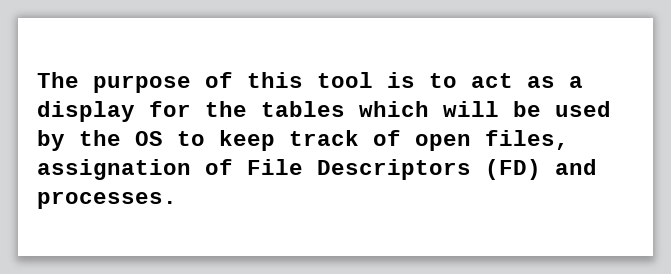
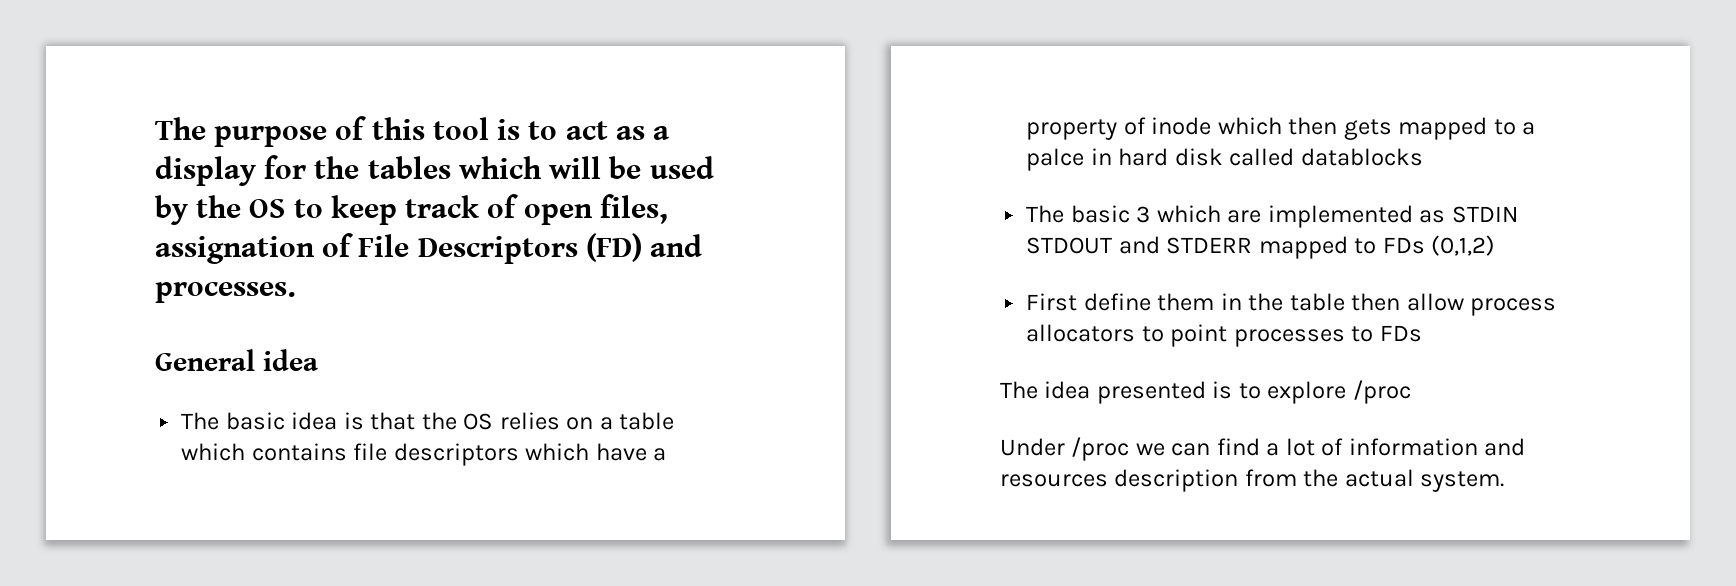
+ General idea
+ The basic idea is that the OS relies on a table which contains file descriptors which have a property of inode which then gets mapped to a palce in hard disk called datablocks
+ The basic 3 which are implemented as STDIN STDOUT and STDERR mapped to FDs (0,1,2)
+ First define them in the table then allow process allocators to point processes to FDs
+ The idea presented is to explore /proc
+ Under /proc we can find a lot of information and resources description from the actual system.

